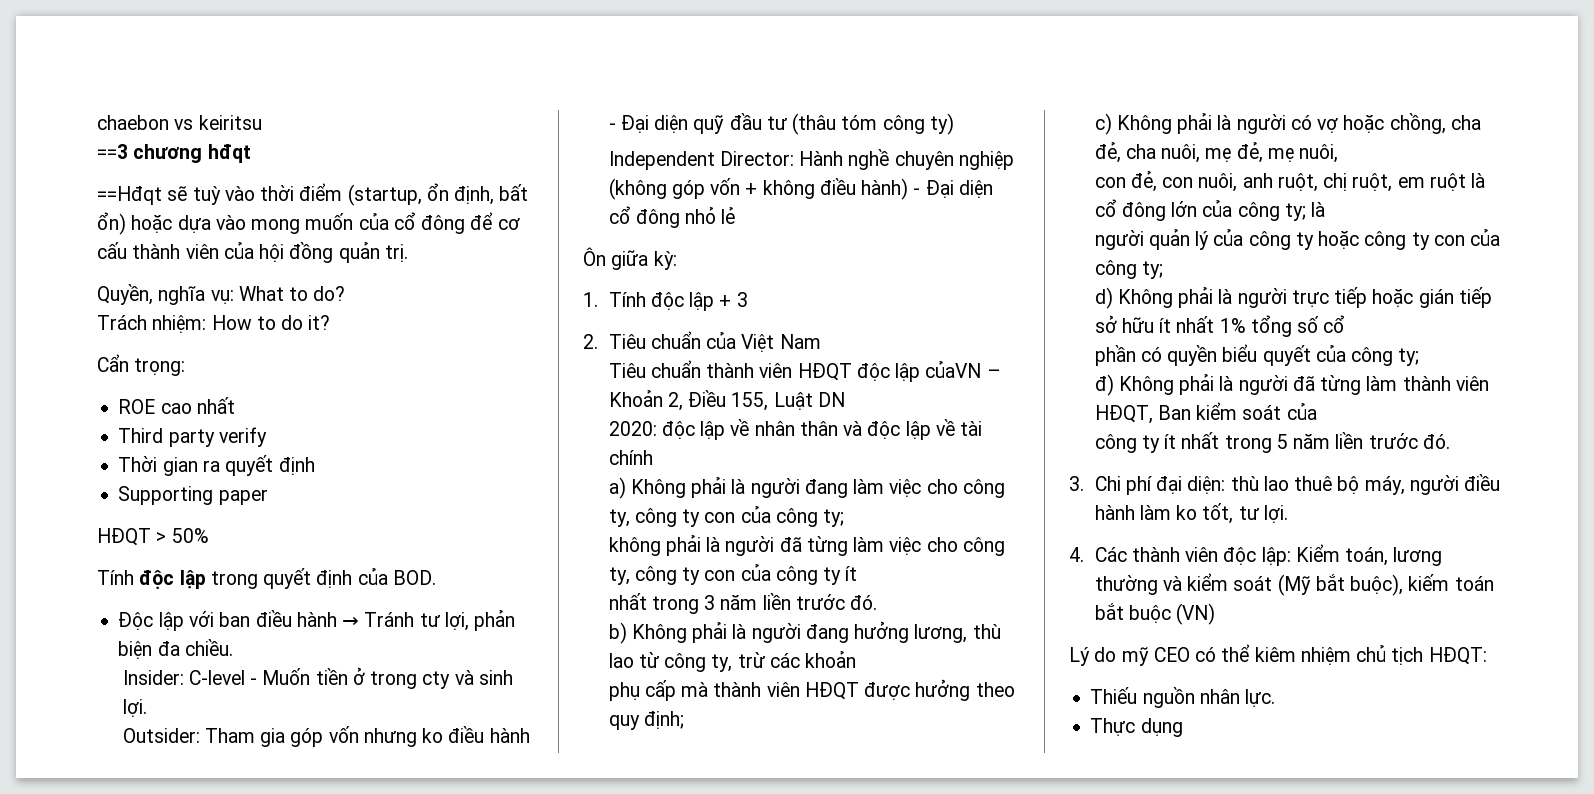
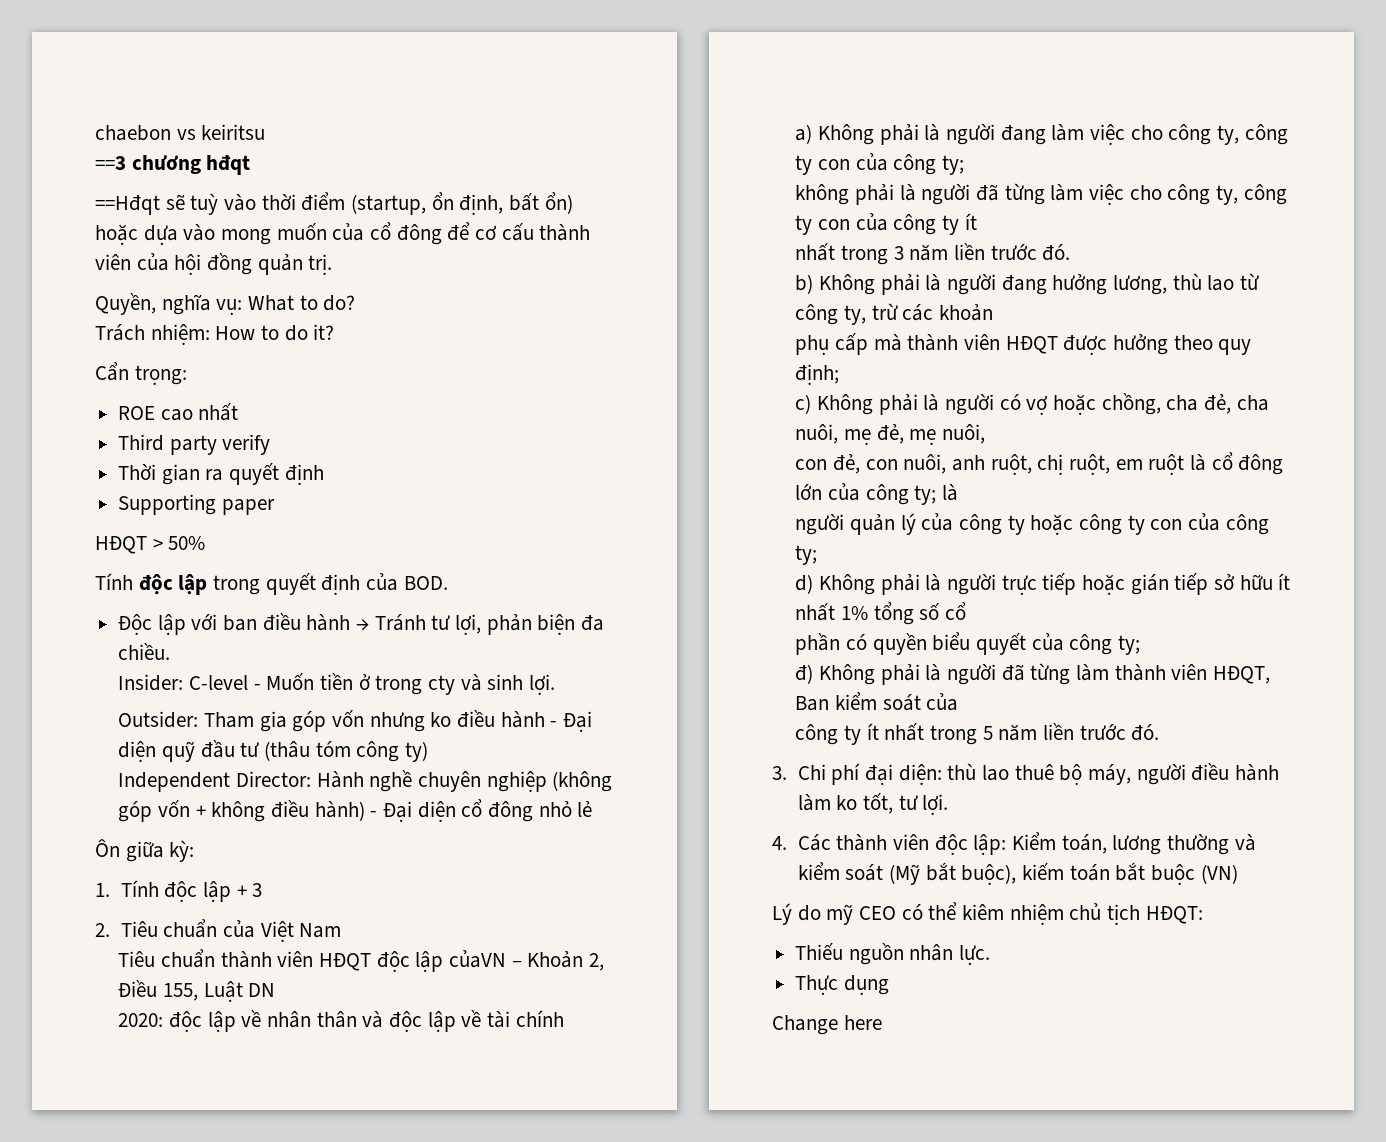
+ Change here

